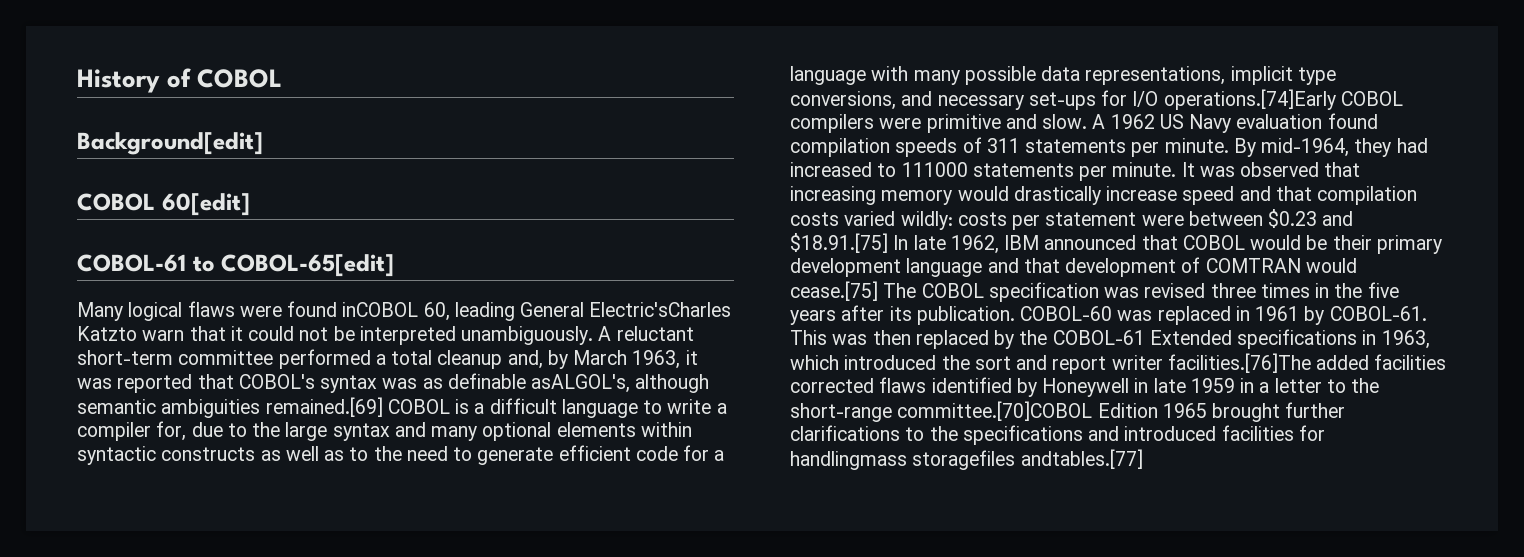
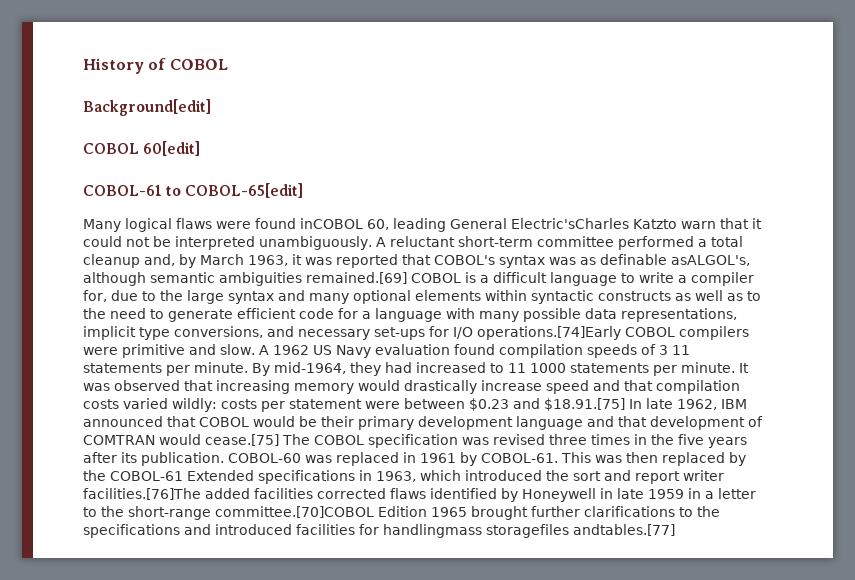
- A 1962 US Navy evaluation found compilation speeds of 311 statements per minute.
+ A 1962 US Navy evaluation found compilation speeds of 3 11 statements per minute.
- By mid-1964, they had increased to 111000 statements per minute.
+ By mid-1964, they had increased to 11 1000 statements per minute.

